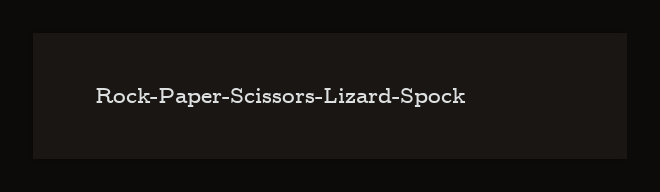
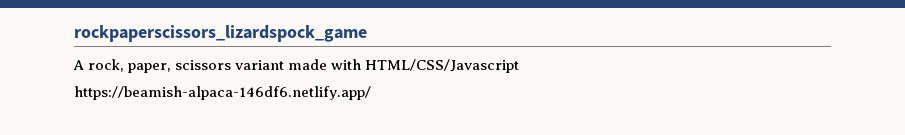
- Rock-Paper-Scissors-Lizard-Spock
+ rockpaperscissors_lizardspock_game
+ A rock, paper, scissors variant made with HTML/CSS/Javascript
+ https://beamish-alpaca-146df6.netlify.app/

